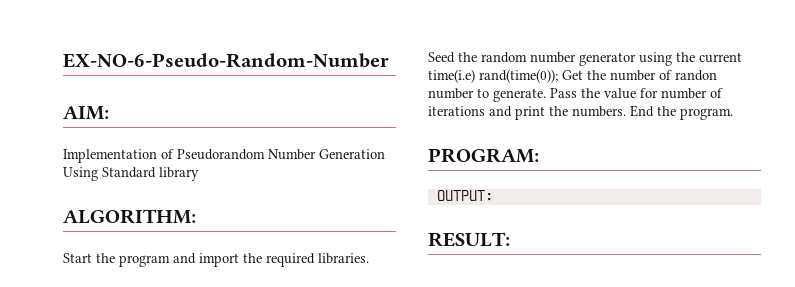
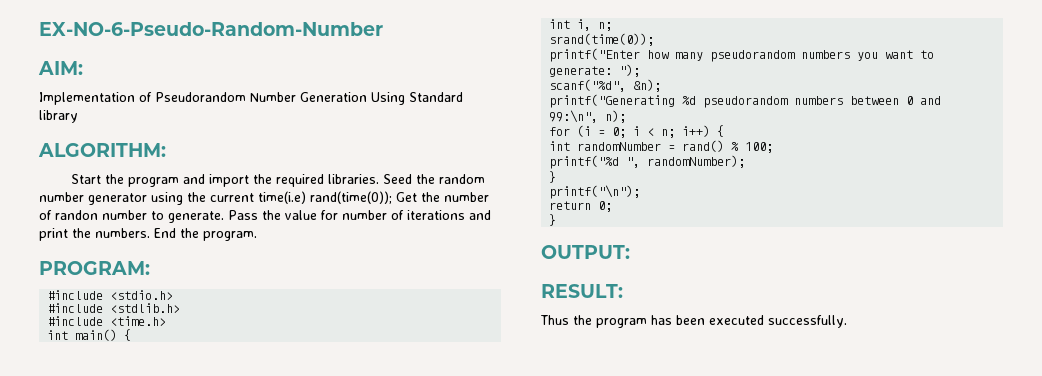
+ #include <stdio.h>
+ #include <stdlib.h>
+ #include <time.h>
+ int main() {
+ int i, n;
+ srand(time(0));
+ printf("Enter how many pseudorandom numbers you want to generate: ");
+ scanf("%d", &n);
+ printf("Generating %d pseudorandom numbers between 0 and 99:\n", n);
+ for (i = 0; i < n; i++) {
+ int randomNumber = rand() % 100;
+ printf("%d ", randomNumber);
+ }
+ printf("\n");
+ return 0;
+ }
  OUTPUT:
  RESULT:
+ Thus the program has been executed successfully.

